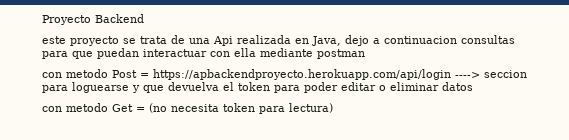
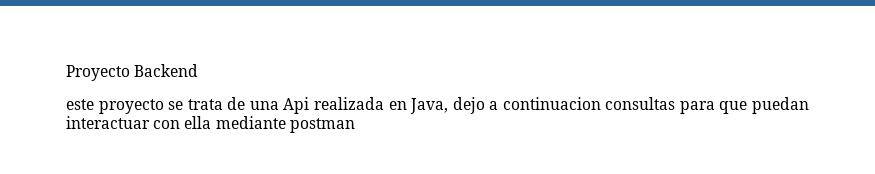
- con metodo Post = https://apbackendproyecto.herokuapp.com/api/login ----> seccion para loguearse y que devuelva el token para poder editar o eliminar datos
- con metodo Get = (no necesita token para lectura)

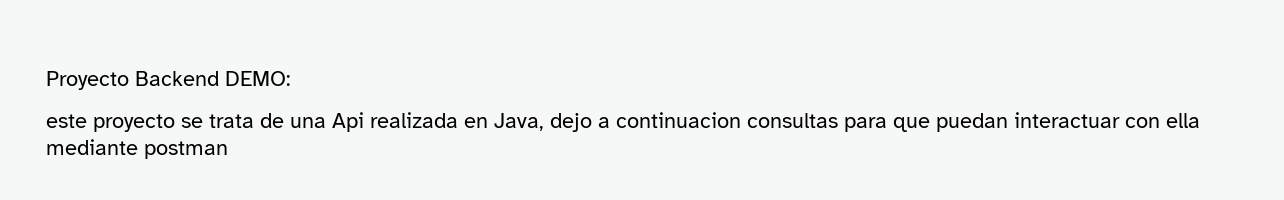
- Proyecto Backend
+ Proyecto Backend DEMO:

